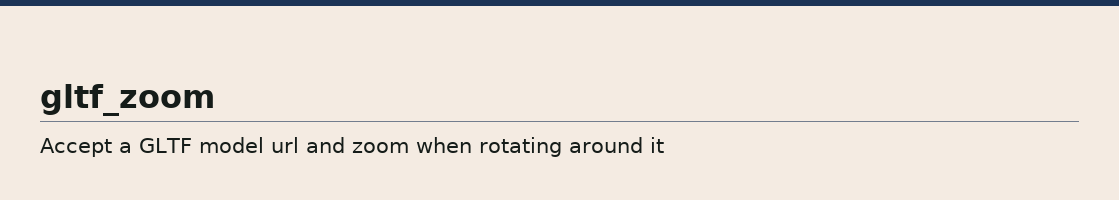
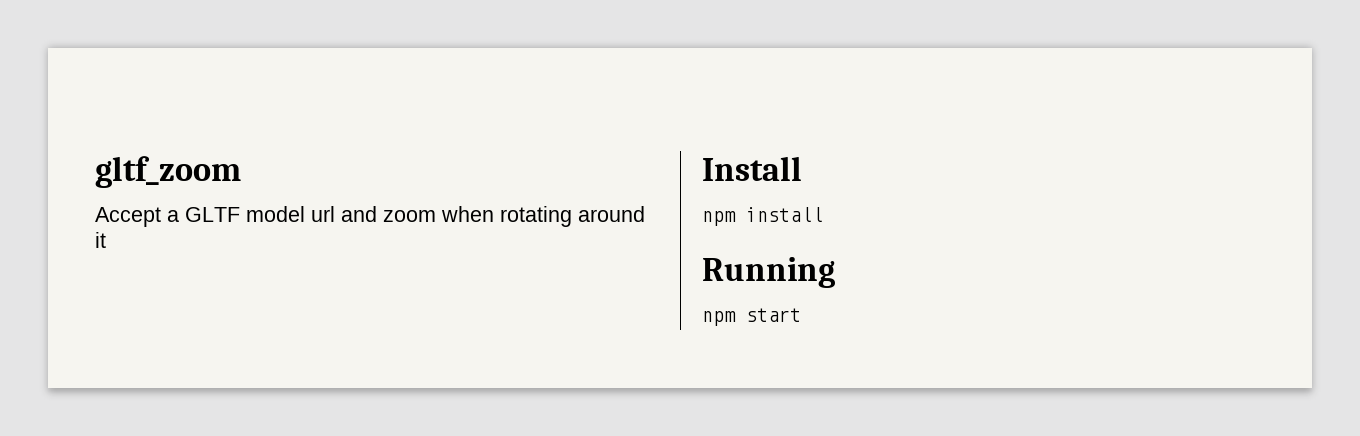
+ Install
+ npm install
+ Running
+ npm start

